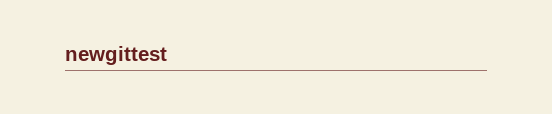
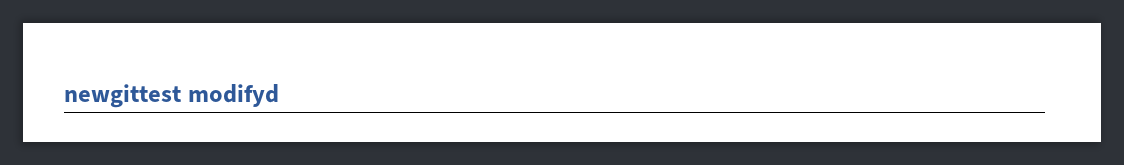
- newgittest
+ newgittest modifyd

